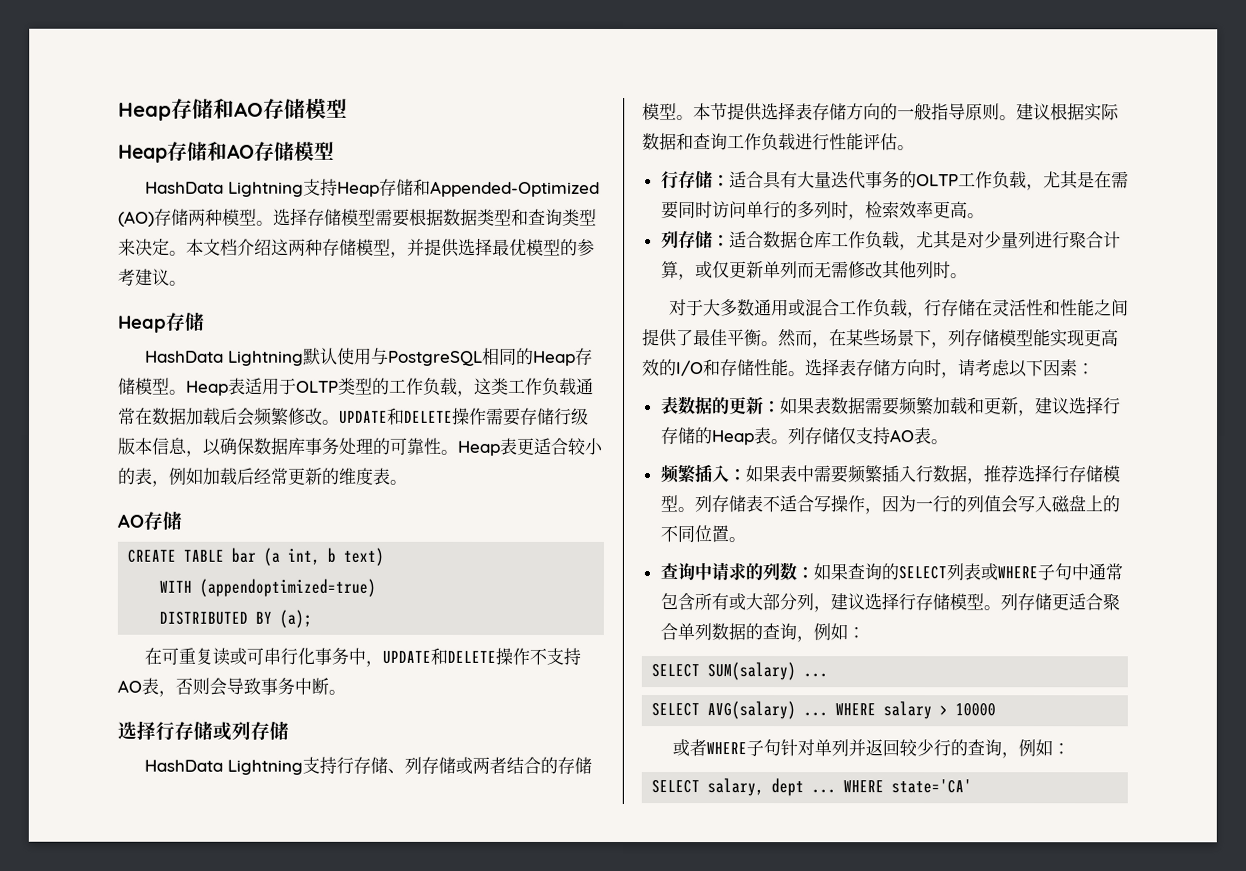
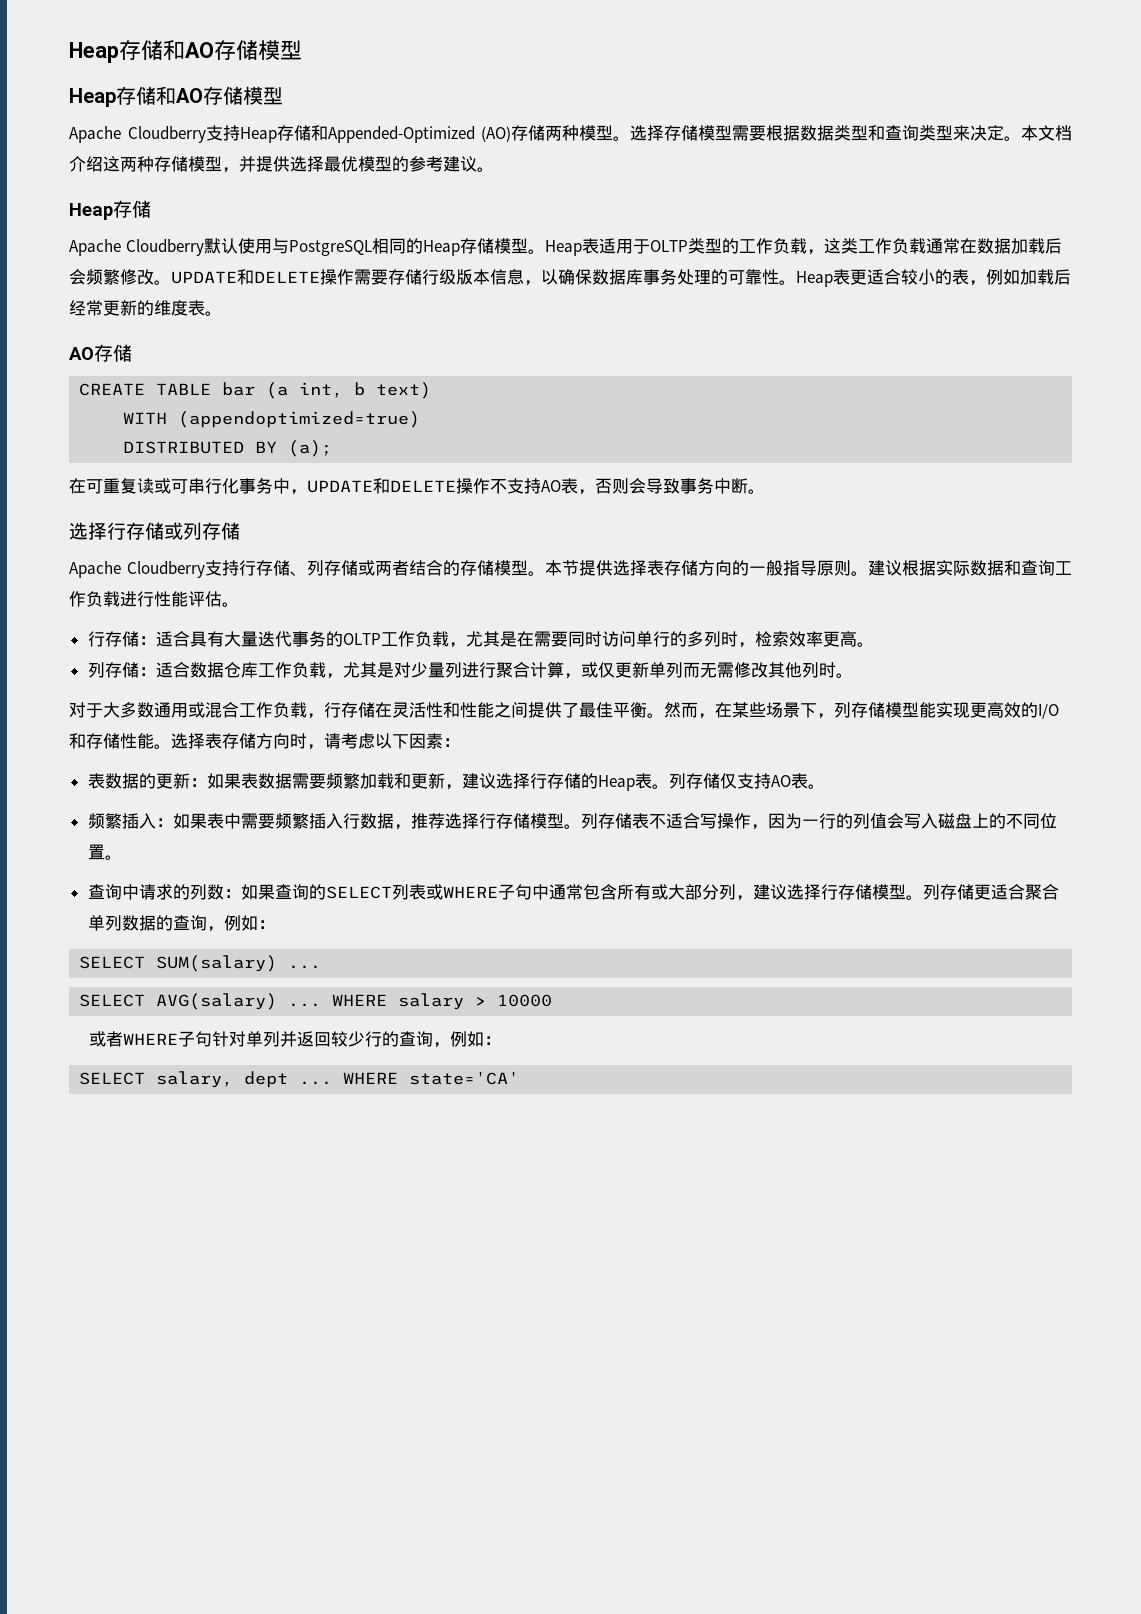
- HashData Lightning支持Heap存储和Appended-Optimized (AO)存储两种模型。
+ Apache Cloudberry支持Heap存储和Appended-Optimized (AO)存储两种模型。
- HashData Lightning默认使用与PostgreSQL相同的Heap存储模型。
+ Apache Cloudberry默认使用与PostgreSQL相同的Heap存储模型。
- HashData Lightning支持行存储、列存储或两者结合的存储模型。
+ Apache Cloudberry支持行存储、列存储或两者结合的存储模型。

